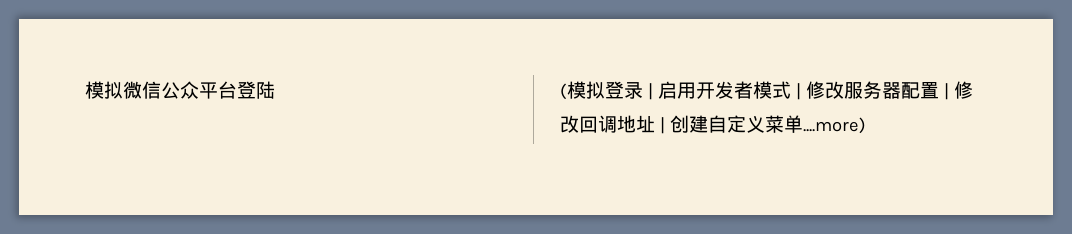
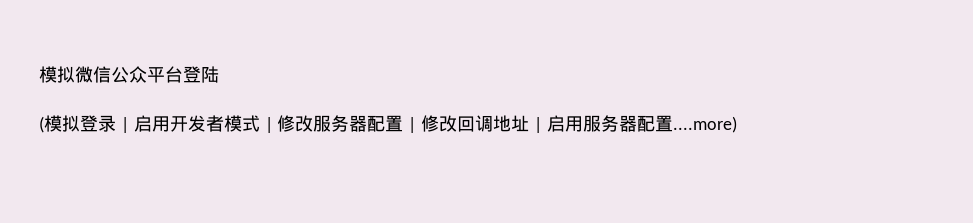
- (模拟登录 | 启用开发者模式 | 修改服务器配置 | 修改回调地址 | 创建自定义菜单....more)
+ (模拟登录 | 启用开发者模式 | 修改服务器配置 | 修改回调地址 | 启用服务器配置....more)

